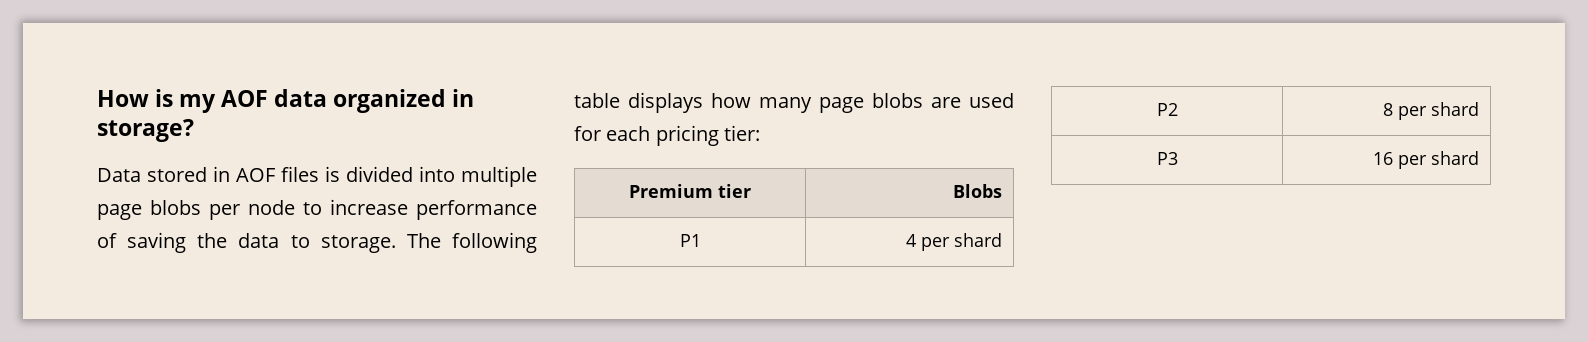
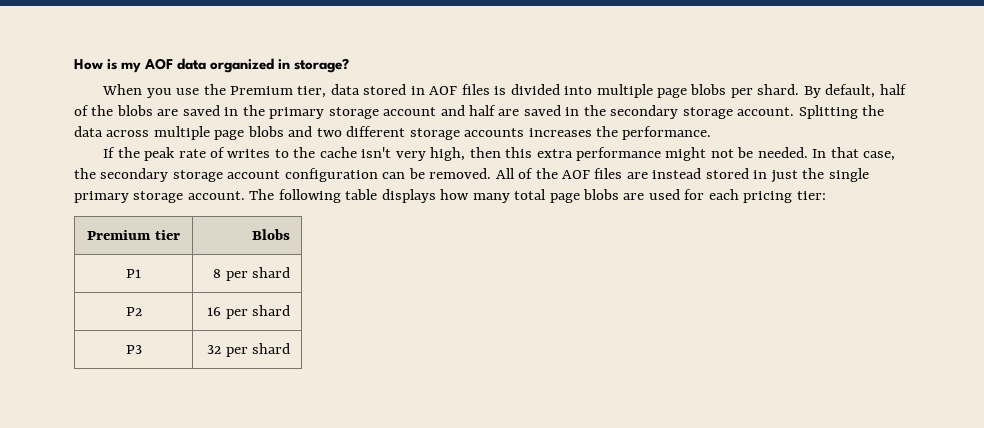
- Data stored in AOF files is divided into multiple page blobs per node to increase performance of saving the data to storage.
+ When you use the Premium tier, data stored in AOF files is divided into multiple page blobs per shard. By default, half of the blobs are saved in the primary storage account and half are saved in the secondary storage account. Splitting the data across multiple page blobs and two different storage accounts increases the performance.
+ If the peak rate of writes to the cache isn't very high, then this extra performance might not be needed. In that case, the secondary storage account configuration can be removed. All of the AOF files are instead stored in just the single primary storage account.
- The following table displays how many page blobs are used for each pricing tier:
+ The following table displays how many total page blobs are used for each pricing tier:
- P1 | 4 per shard
+ P1 | 8 per shard
- P2 | 8 per shard
+ P2 | 16 per shard
- P3 | 16 per shard
+ P3 | 32 per shard

